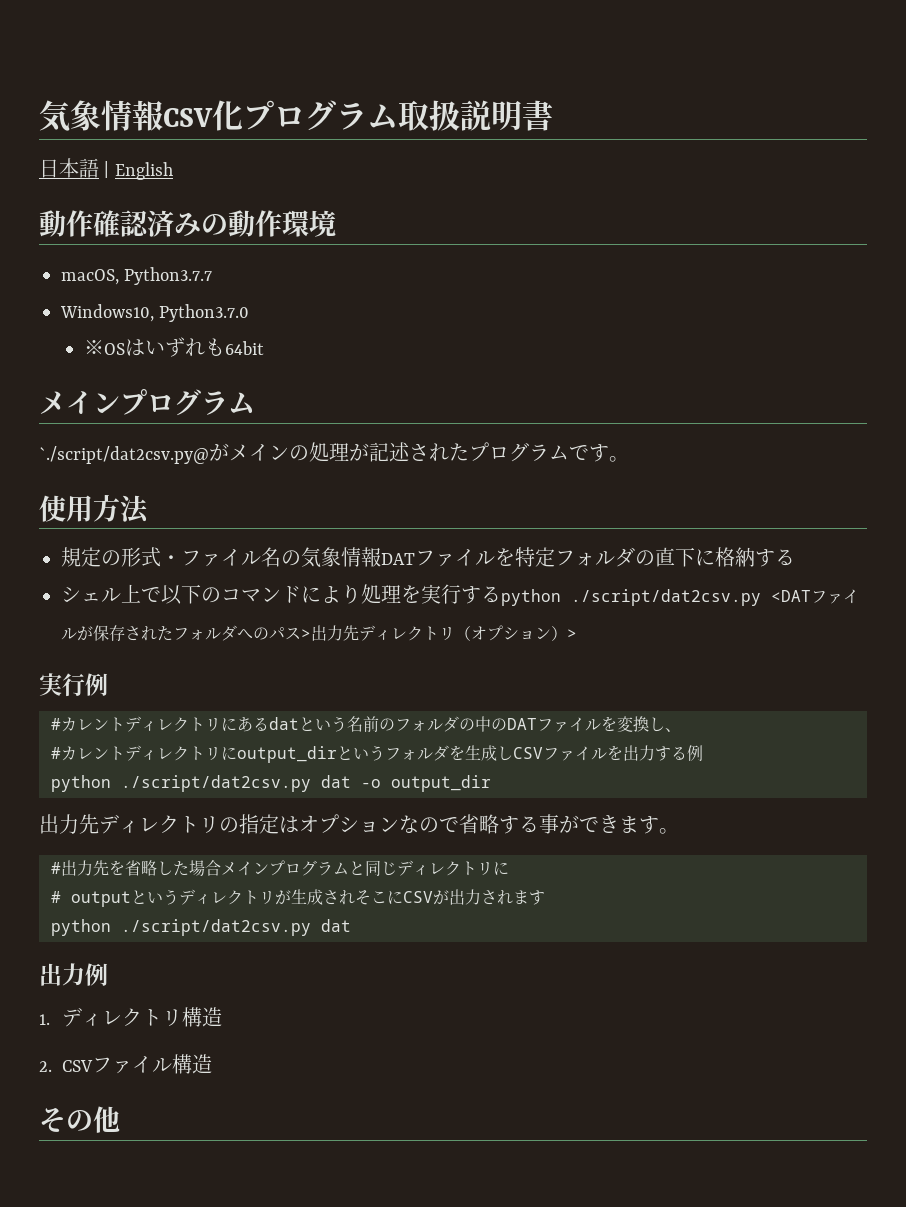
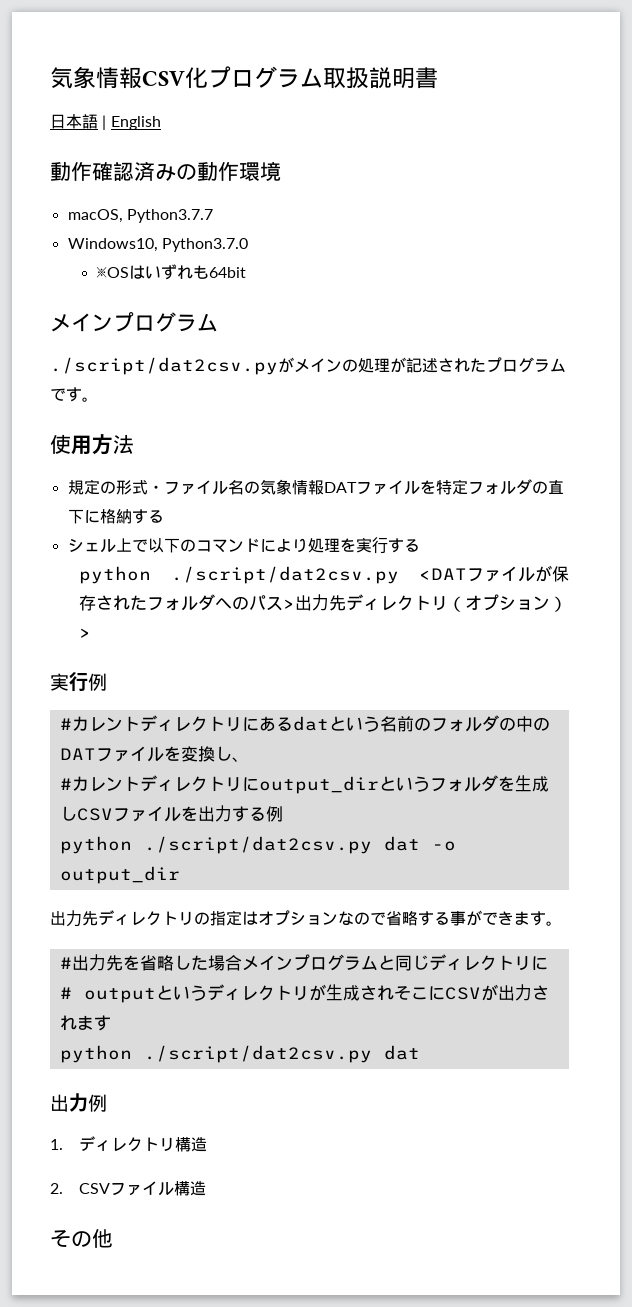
- `./script/dat2csv.py@がメインの処理が記述されたプログラムです。
+ ./script/dat2csv.pyがメインの処理が記述されたプログラムです。
- シェル上で以下のコマンドにより処理を実⾏するpython ./script/dat2csv.py <DATファイルが保存されたフォルダへのパス>出⼒先ディレクトリ（オプション）>
+ シェル上で以下のコマンドにより処理を実⾏する
+ python ./script/dat2csv.py <DATファイルが保存されたフォルダへのパス>出⼒先ディレクトリ（オプション）>

